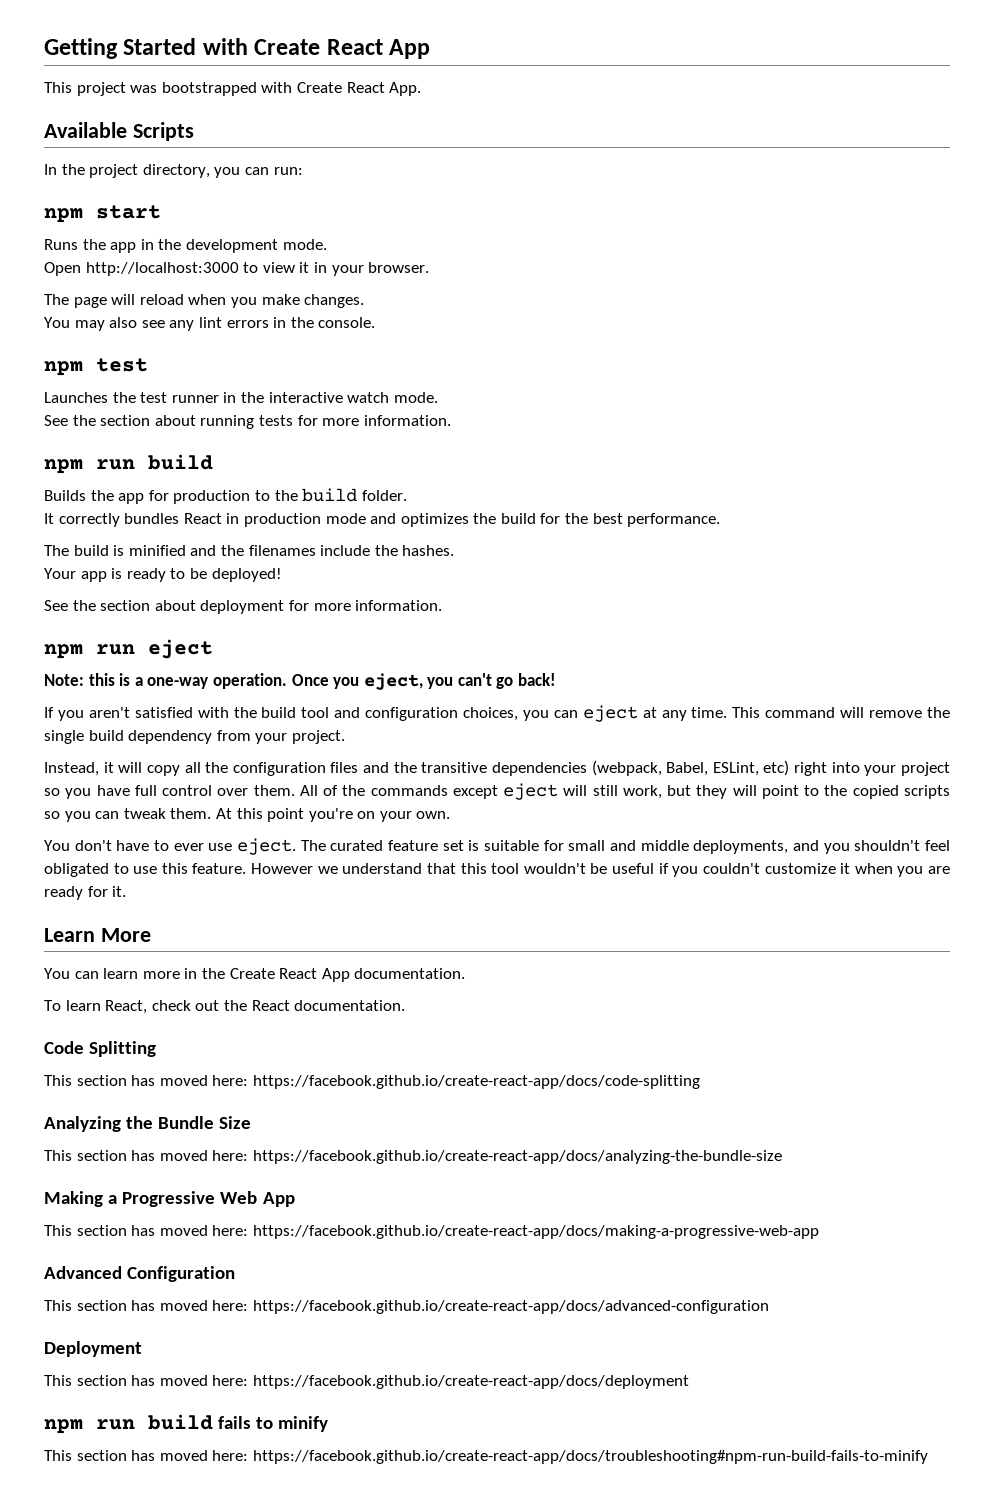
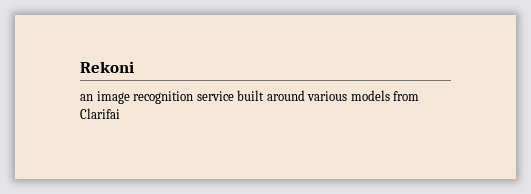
- Getting Started with Create React App
- This project was bootstrapped with Create React App.
- Available Scripts
- In the project directory, you can run:
- npm start
- Runs the app in the development mode.
- Open http://localhost:3000 to view it in your browser.
- The page will reload when you make changes.
- You may also see any lint errors in the console.
- npm test
- Launches the test runner in the interactive watch mode.
- See the section about running tests for more information.
- npm run build
- Builds the app for production to the build folder.
- It correctly bundles React in production mode and optimizes the build for the best performance.
- The build is minified and the filenames include the hashes.
- Your app is ready to be deployed!
- See the section about deployment for more information.
- npm run eject
- Note: this is a one-way operation. Once you eject, you can't go back!
- If you aren't satisfied with the build tool and configuration choices, you can eject at any time. This command will remove the single build dependency from your project.
- Instead, it will copy all the configuration files and the transitive dependencies (webpack, Babel, ESLint, etc) right into your project so you have full control over them. All of the commands except eject will still work, but they will point to the copied scripts so you can tweak them. At this point you're on your own.
- You don't have to ever use eject. The curated feature set is suitable for small and middle deployments, and you shouldn't feel obligated to use this feature. However we understand that this tool wouldn't be useful if you couldn't customize it when you are ready for it.
- Learn More
- You can learn more in the Create React App documentation.
- To learn React, check out the React documentation.
- Code Splitting
- This section has moved here: https://facebook.github.io/create-react-app/docs/code-splitting
- Analyzing the Bundle Size
- This section has moved here: https://facebook.github.io/create-react-app/docs/analyzing-the-bundle-size
- Making a Progressive Web App
- This section has moved here: https://facebook.github.io/create-react-app/docs/making-a-progressive-web-app
- Advanced Configuration
- This section has moved here: https://facebook.github.io/create-react-app/docs/advanced-configuration
- Deployment
- This section has moved here: https://facebook.github.io/create-react-app/docs/deployment
- npm run build fails to minify
- This section has moved here: https://facebook.github.io/create-react-app/docs/troubleshooting#npm-run-build-fails-to-minify
+ Rekoni
+ an image recognition service built around various models from Clarifai

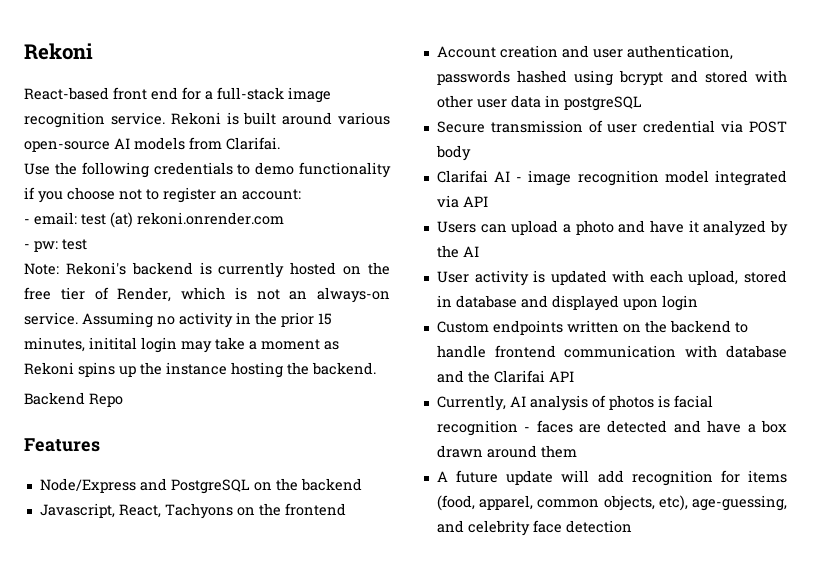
- an image recognition service built around various models from Clarifai
+ React-based front end for a full-stack image recognition service. Rekoni is built around various open-source AI models from Clarifai.
+ Use the following credentials to demo functionality if you choose not to register an account:
+ - email: test (at) rekoni.onrender.com
+ - pw: test
+ Note: Rekoni's backend is currently hosted on the free tier of Render, which is not an always-on service. Assuming no activity in the prior 15 minutes, initital login may take a moment as Rekoni spins up the instance hosting the backend.
+ Backend Repo
+ Features
+ Node/Express and PostgreSQL on the backend
+ Javascript, React, Tachyons on the frontend
+ Account creation and user authentication, passwords hashed using bcrypt and stored with other user data in postgreSQL
+ Secure transmission of user credential via POST body
+ Clarifai AI - image recognition model integrated via API
+ Users can upload a photo and have it analyzed by the AI
+ User activity is updated with each upload, stored in database and displayed upon login
+ Custom endpoints written on the backend to handle frontend communication with database and the Clarifai API
+ Currently, AI analysis of photos is facial recognition - faces are detected and have a box drawn around them
+ A future update will add recognition for items (food, apparel, common objects, etc), age-guessing, and celebrity face detection

